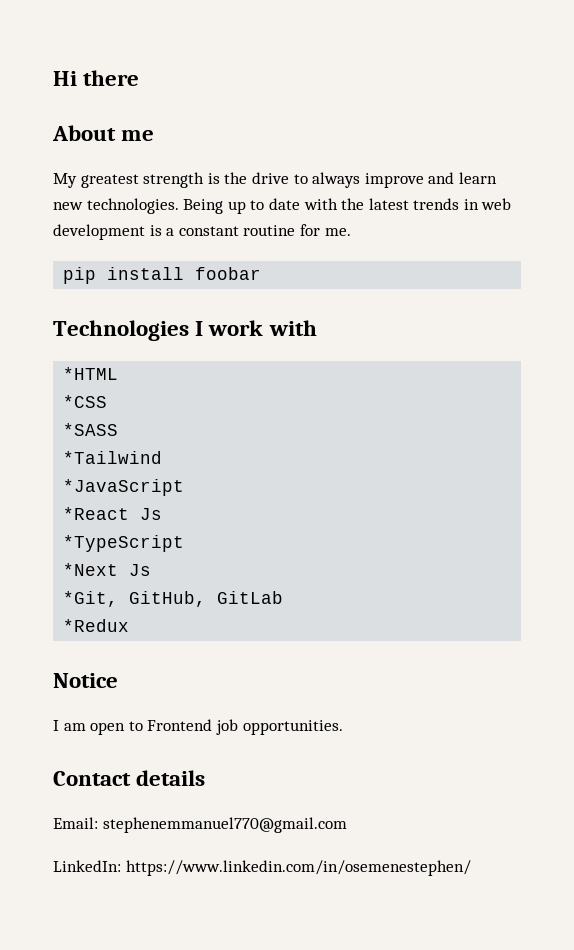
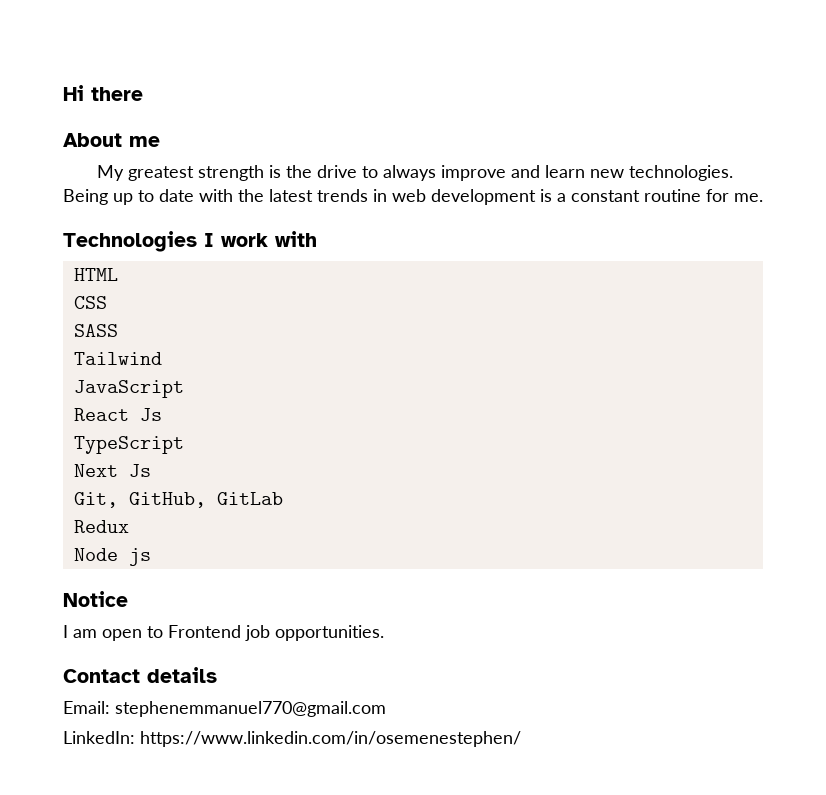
- pip install foobar
- *HTML
- *CSS
- *SASS
- *Tailwind
- *JavaScript
- *React Js
- *TypeScript
- *Next Js
- *Git, GitHub, GitLab
+ HTML
+ CSS
+ SASS
+ Tailwind
+ JavaScript
+ React Js
+ TypeScript
+ Next Js
+ Git, GitHub, GitLab
- *Redux
+ Redux
+ Node js

